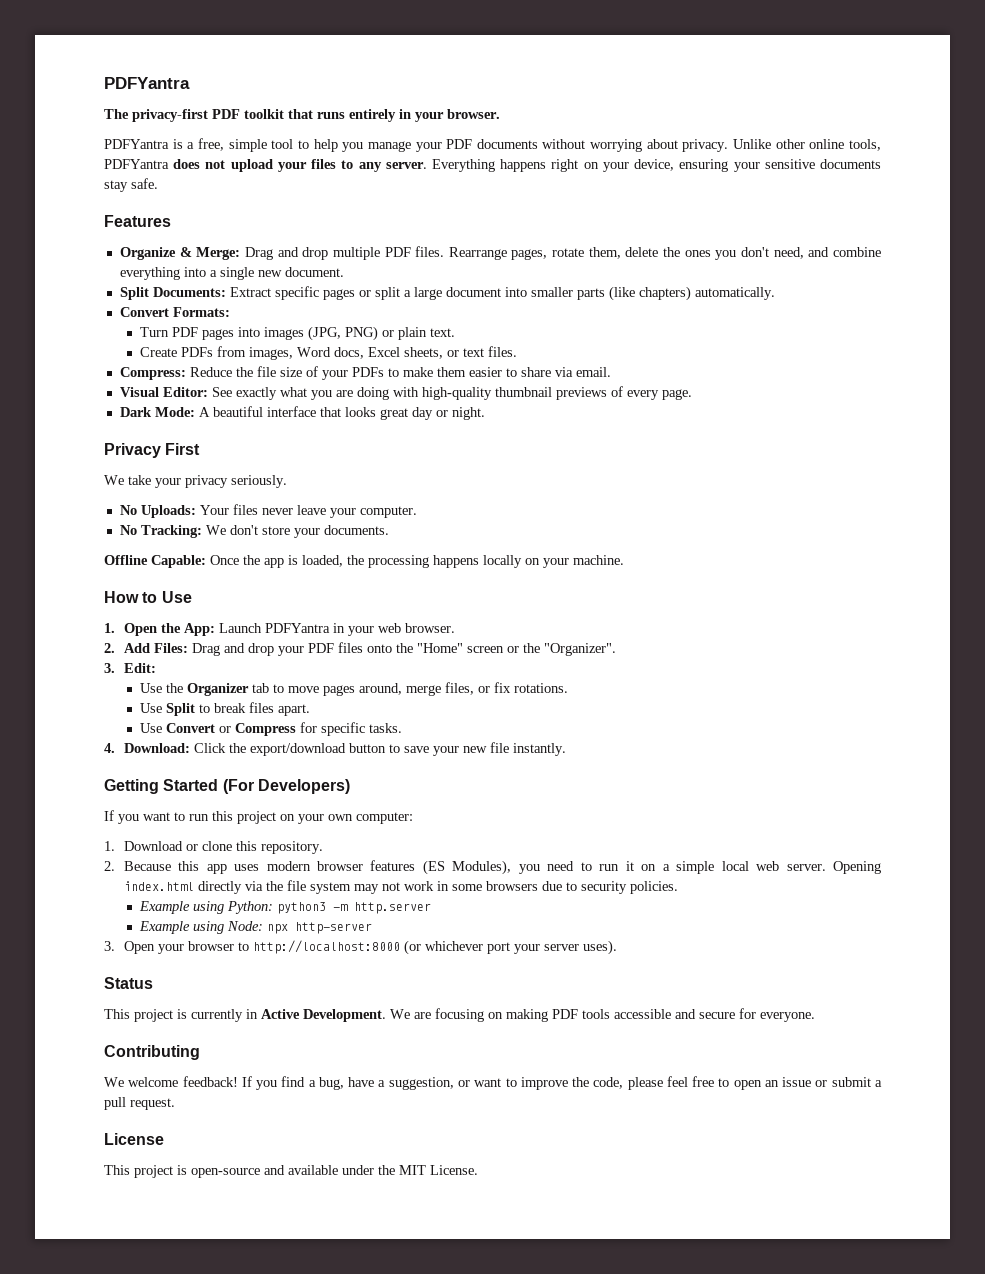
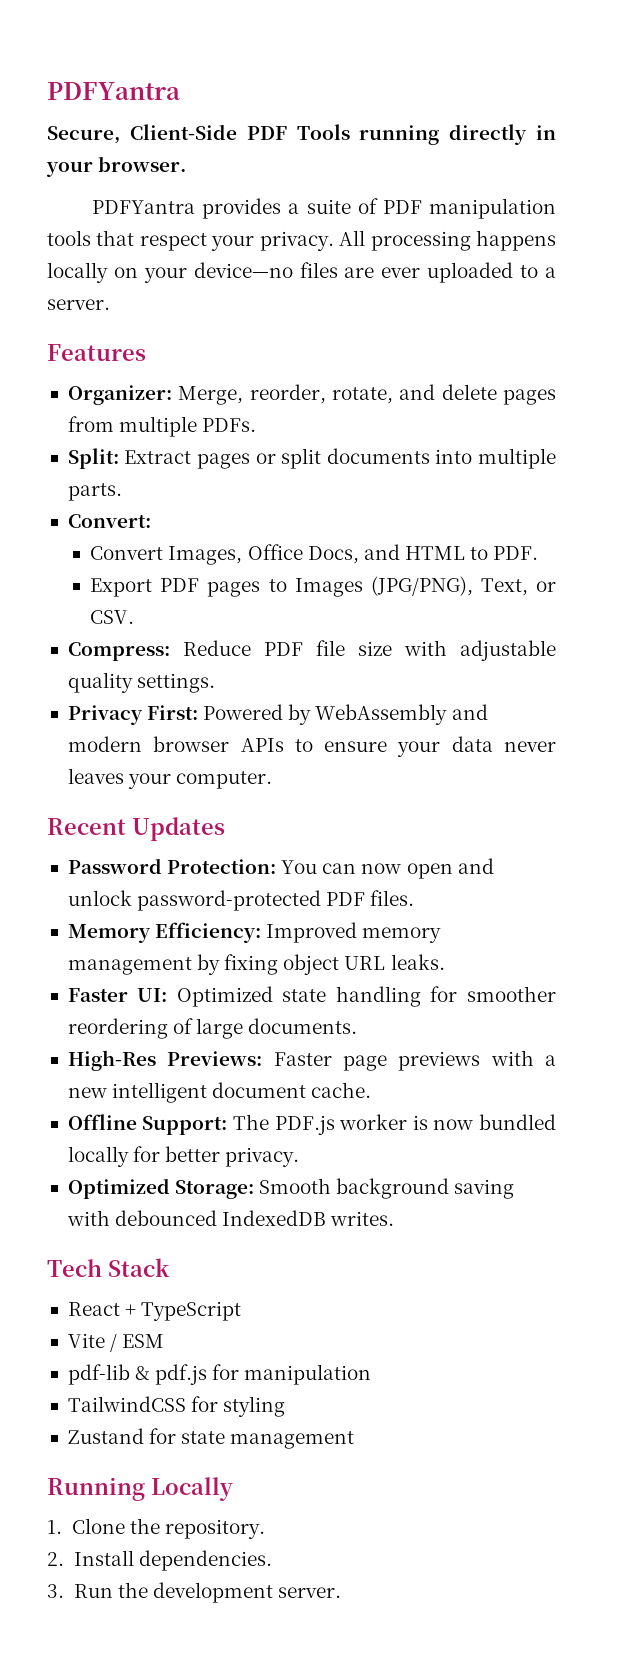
- The privacy-first PDF toolkit that runs entirely in your browser.
- PDFYantra is a free, simple tool to help you manage your PDF documents without worrying about privacy. Unlike other online tools, PDFYantra does not upload your files to any server. Everything happens right on your device, ensuring your sensitive documents stay safe.
+ Secure, Client-Side PDF Tools running directly in your browser.
+ PDFYantra provides a suite of PDF manipulation tools that respect your privacy. All processing happens locally on your device—no files are ever uploaded to a server.
  Features
- Organize & Merge: Drag and drop multiple PDF files. Rearrange pages, rotate them, delete the ones you don't need, and combine everything into a single new document.
- Split Documents: Extract specific pages or split a large document into smaller parts (like chapters) automatically.
- Convert Formats:
- Turn PDF pages into images (JPG, PNG) or plain text.
- Create PDFs from images, Word docs, Excel sheets, or text files.
- Compress: Reduce the file size of your PDFs to make them easier to share via email.
- Visual Editor: See exactly what you are doing with high-quality thumbnail previews of every page.
- Dark Mode: A beautiful interface that looks great day or night.
- Privacy First
- We take your privacy seriously.
- No Uploads: Your files never leave your computer.
- No Tracking: We don't store your documents.
- Offline Capable: Once the app is loaded, the processing happens locally on your machine.
- How to Use
- 1. Open the App: Launch PDFYantra in your web browser.
- 2. Add Files: Drag and drop your PDF files onto the "Home" screen or the "Organizer".
- 3. Edit:
- Use the Organizer tab to move pages around, merge files, or fix rotations.
- Use Split to break files apart.
- Use Convert or Compress for specific tasks.
- 4. Download: Click the export/download button to save your new file instantly.
- Getting Started (For Developers)
- If you want to run this project on your own computer:
- 1. Download or clone this repository.
- 2. Because this app uses modern browser features (ES Modules), you need to run it on a simple local web server. Opening index.html directly via the file system may not work in some browsers due to security policies.
- Example using Python: python3 -m http.server
- Example using Node: npx http-server
- 3. Open your browser to http://localhost:8000 (or whichever port your server uses).
- Status
- This project is currently in Active Development. We are focusing on making PDF tools accessible and secure for everyone.
- Contributing
- We welcome feedback! If you find a bug, have a suggestion, or want to improve the code, please feel free to open an issue or submit a pull request.
- License
- This project is open-source and available under the MIT License.
+ Organizer: Merge, reorder, rotate, and delete pages from multiple PDFs.
+ Split: Extract pages or split documents into multiple parts.
+ Convert:
+ Convert Images, Office Docs, and HTML to PDF.
+ Export PDF pages to Images (JPG/PNG), Text, or CSV.
+ Compress: Reduce PDF file size with adjustable quality settings.
+ Privacy First: Powered by WebAssembly and modern browser APIs to ensure your data never leaves your computer.
+ Recent Updates
+ Password Protection: You can now open and unlock password-protected PDF files.
+ Memory Efficiency: Improved memory management by fixing object URL leaks.
+ Faster UI: Optimized state handling for smoother reordering of large documents.
+ High-Res Previews: Faster page previews with a new intelligent document cache.
+ Offline Support: The PDF.js worker is now bundled locally for better privacy.
+ Optimized Storage: Smooth background saving with debounced IndexedDB writes.
+ Tech Stack
+ React + TypeScript
+ Vite / ESM
+ pdf-lib & pdf.js for manipulation
+ TailwindCSS for styling
+ Zustand for state management
+ Running Locally
+ 1. Clone the repository.
+ 2. Install dependencies.
+ 3. Run the development server.

